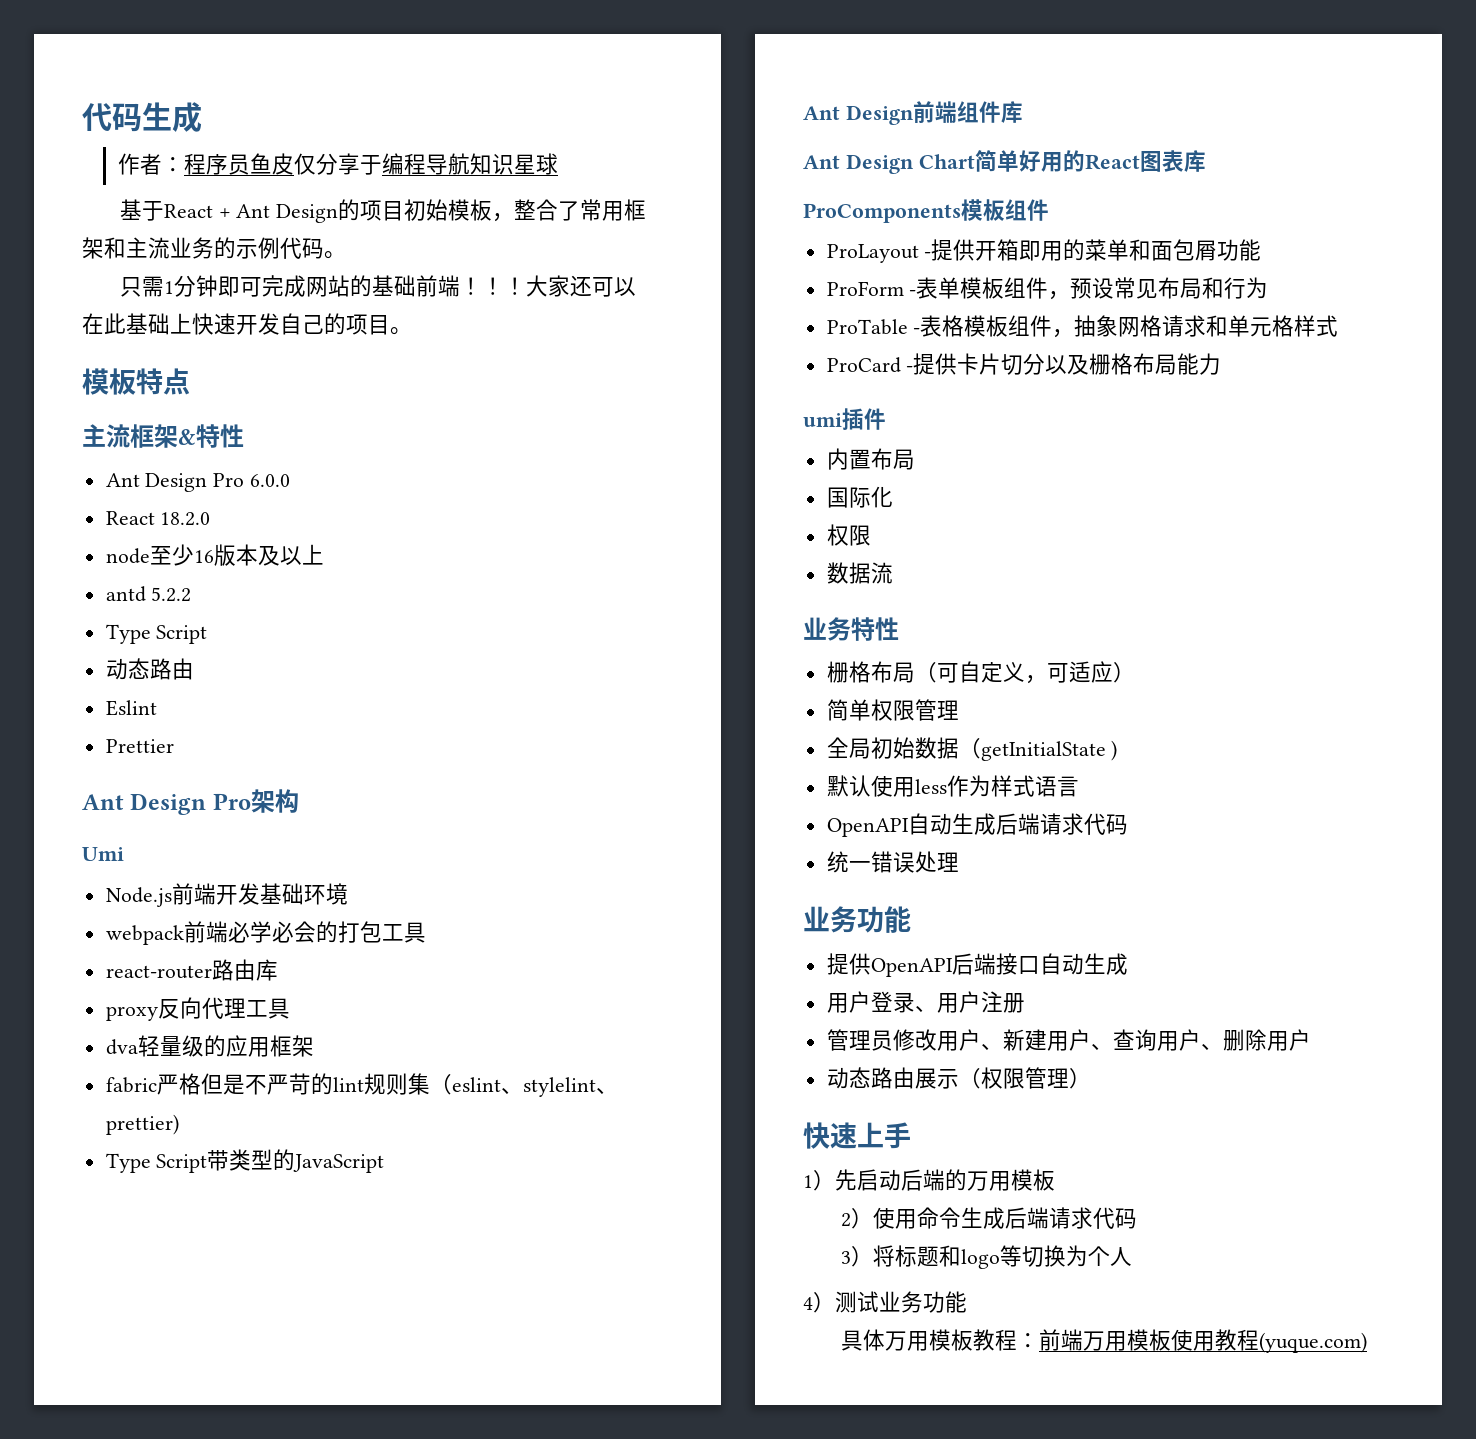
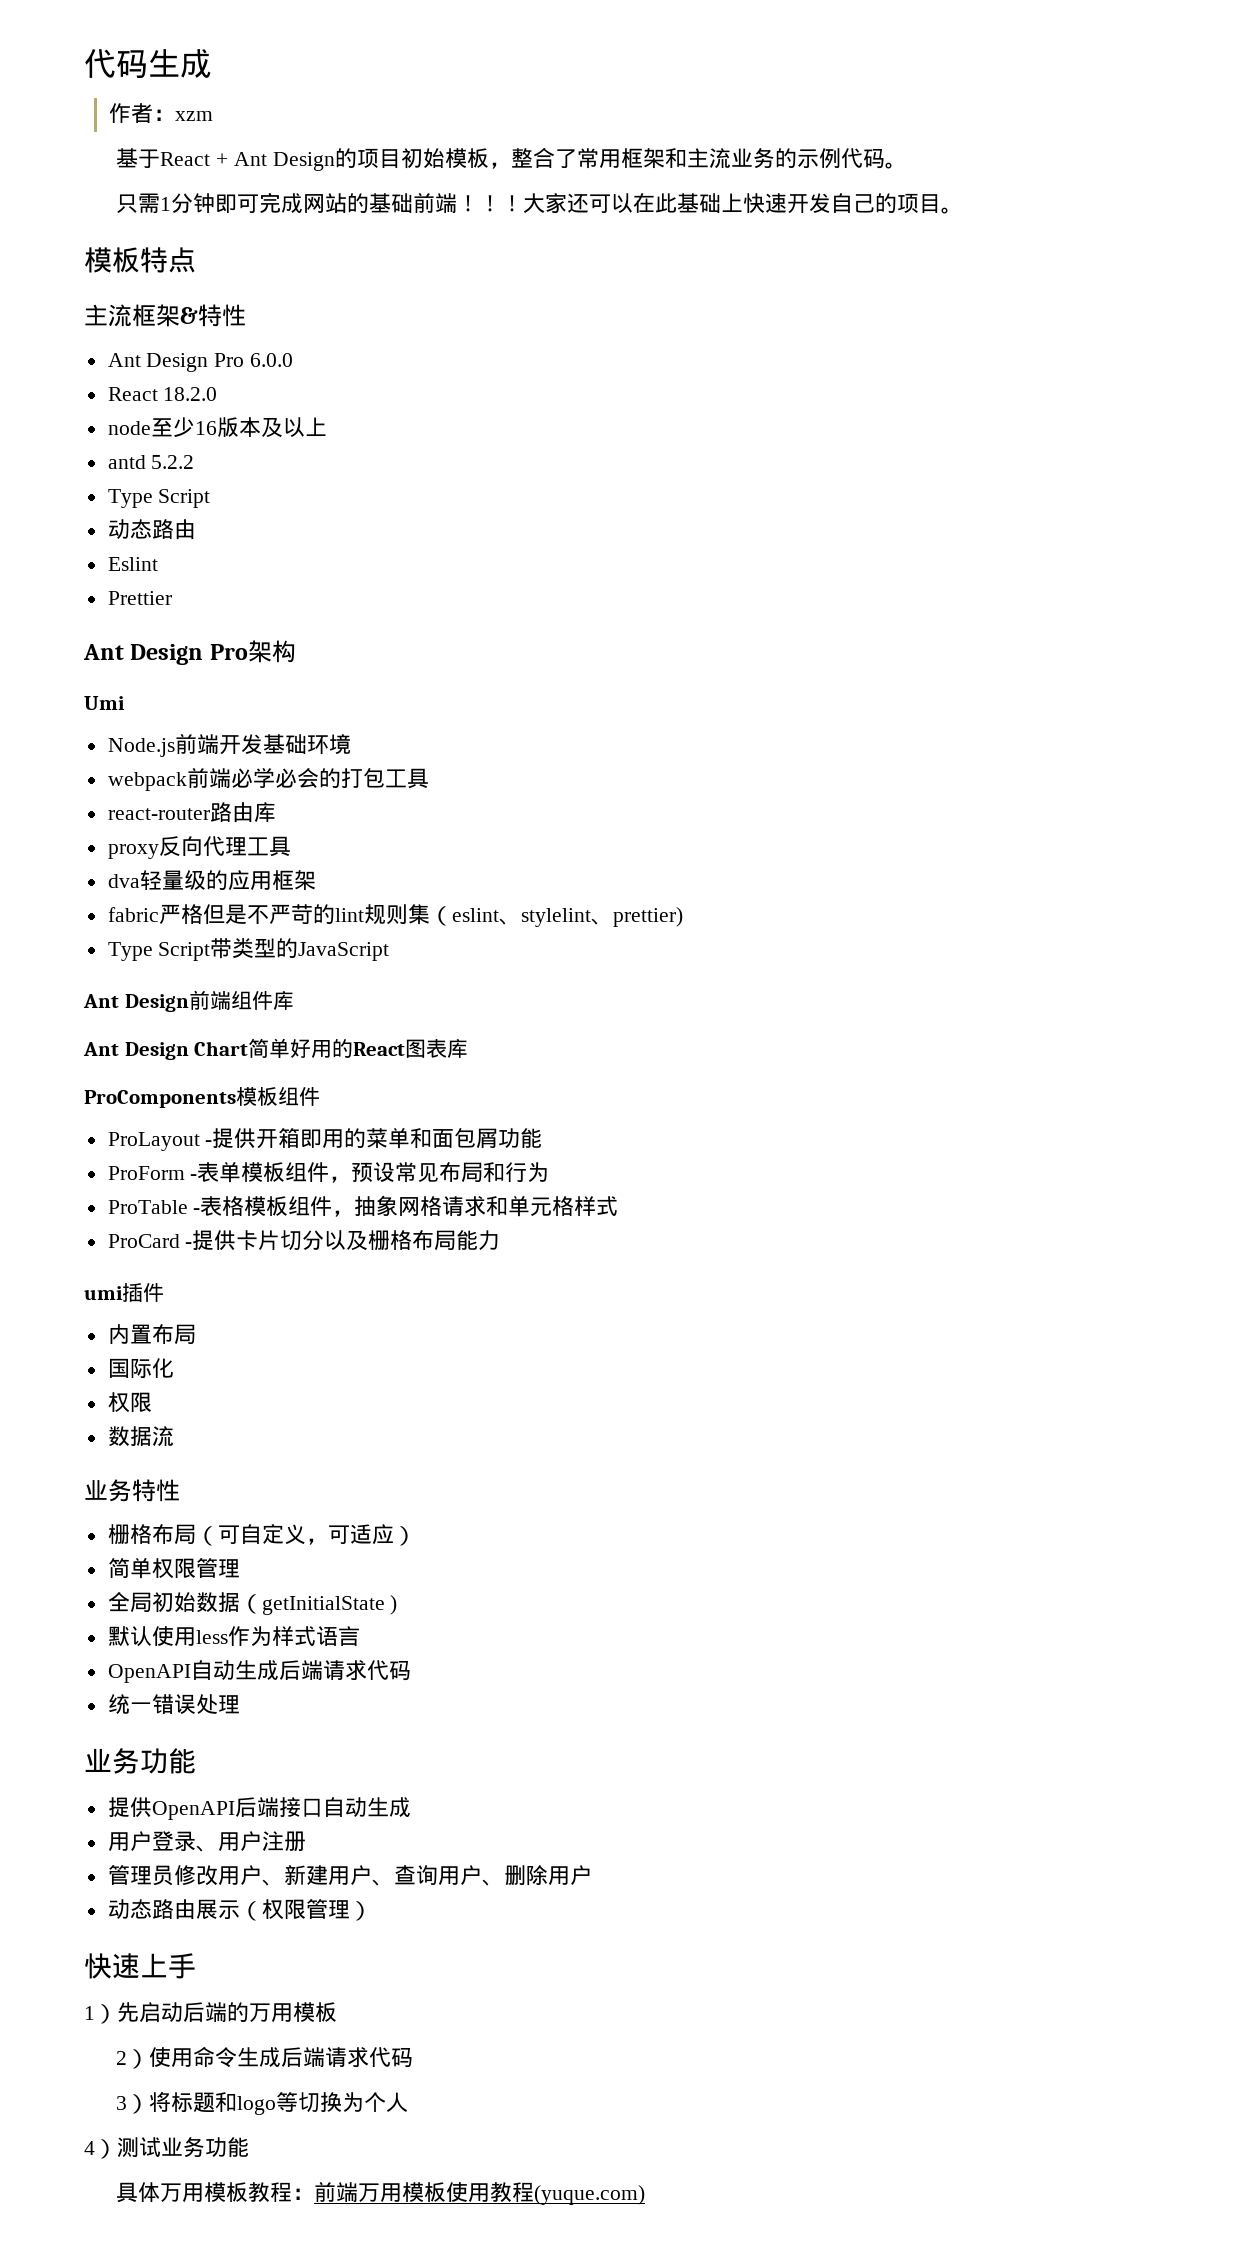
- 作者：程序员鱼皮仅分享于编程导航知识星球
+ 作者：xzm

